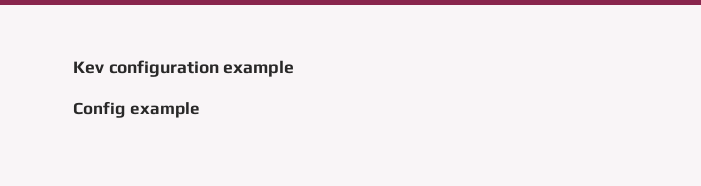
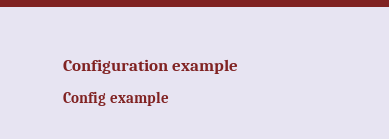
- Kev configuration example
+ Configuration example

